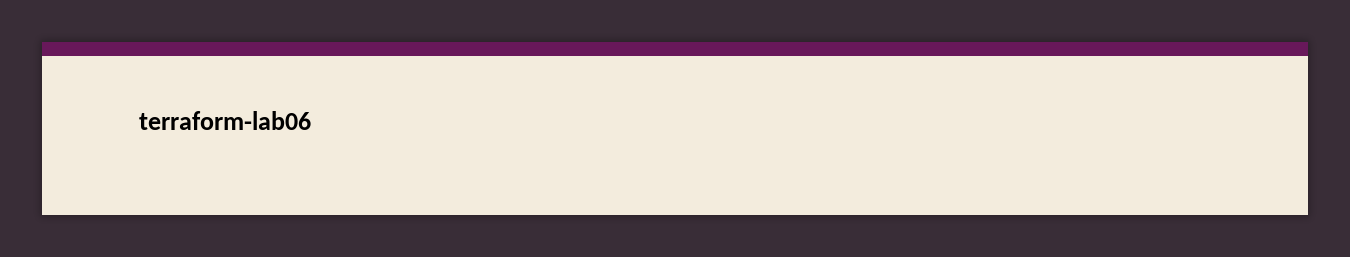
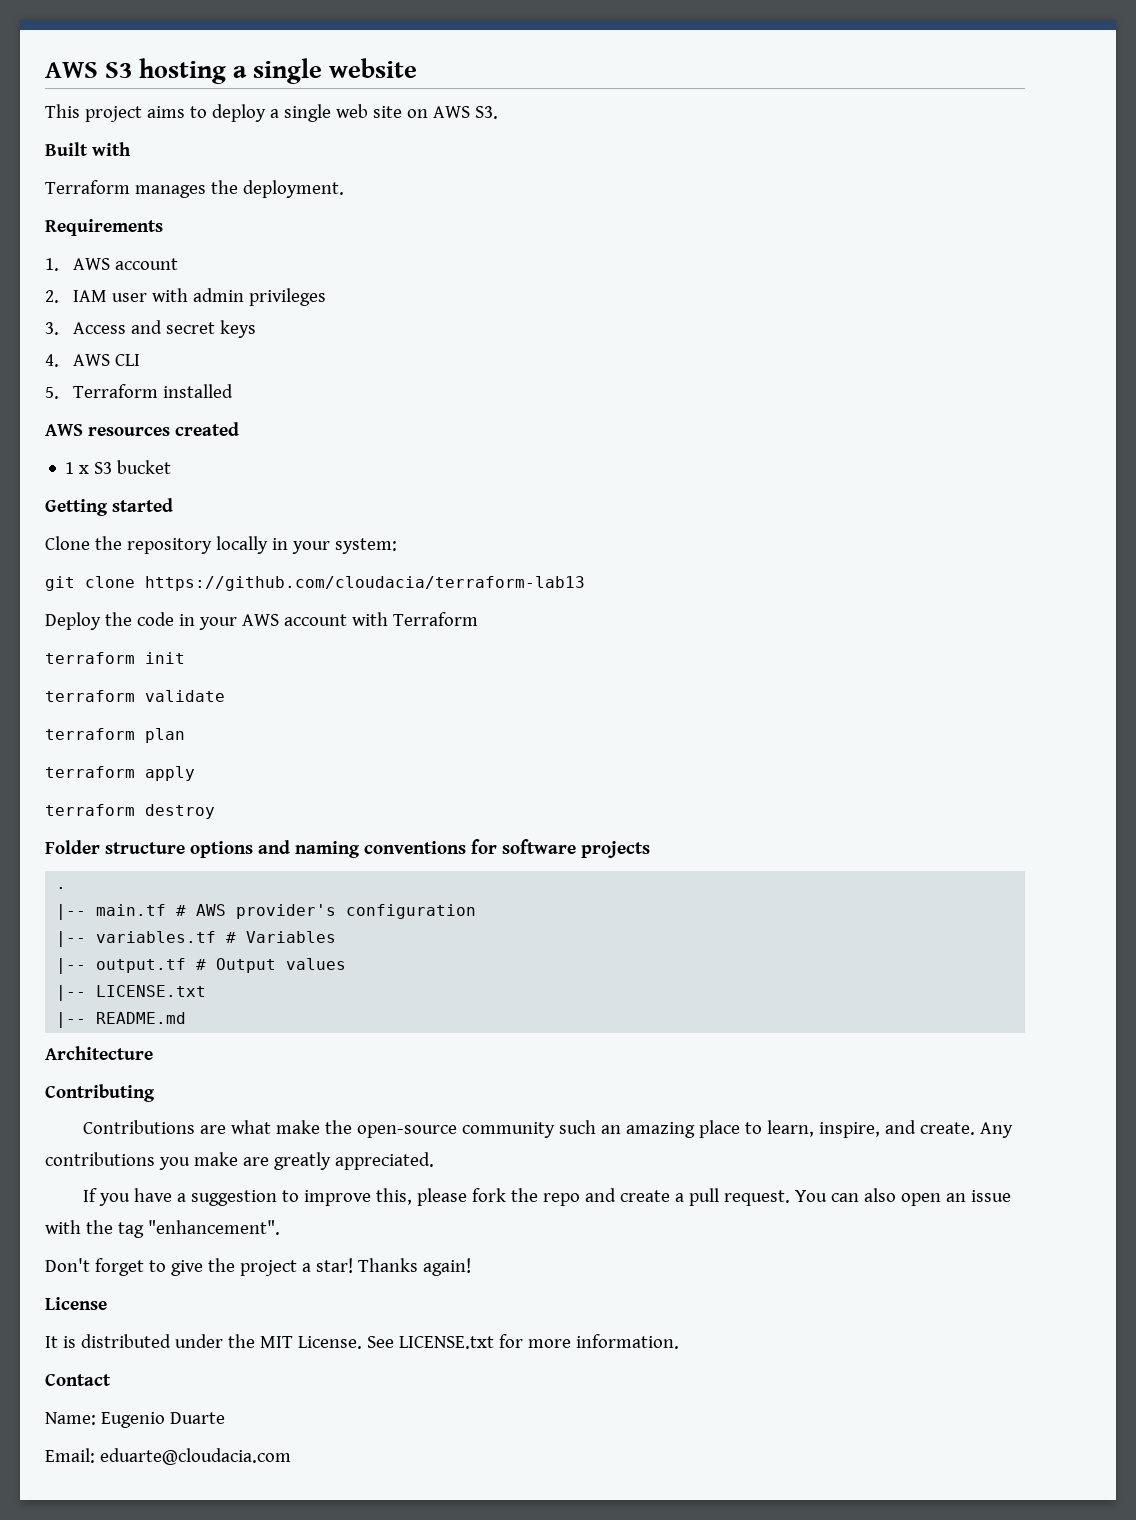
- terraform-lab06
+ AWS S3 hosting a single website
+ This project aims to deploy a single web site on AWS S3.
+ Built with
+ Terraform manages the deployment.
+ Requirements
+ 1. AWS account
+ 2. IAM user with admin privileges
+ 3. Access and secret keys
+ 4. AWS CLI
+ 5. Terraform installed
+ AWS resources created
+ 1 x S3 bucket
+ Getting started
+ Clone the repository locally in your system:
+ git clone https://github.com/cloudacia/terraform-lab13
+ Deploy the code in your AWS account with Terraform
+ terraform init
+ terraform validate
+ terraform plan
+ terraform apply
+ terraform destroy
+ Folder structure options and naming conventions for software projects
+ .
+ |-- main.tf # AWS provider's configuration
+ |-- variables.tf # Variables
+ |-- output.tf # Output values
+ |-- LICENSE.txt
+ |-- README.md
+ Architecture
+ Contributing
+ Contributions are what make the open-source community such an amazing place to learn, inspire, and create. Any contributions you make are greatly appreciated.
+ If you have a suggestion to improve this, please fork the repo and create a pull request. You can also open an issue with the tag "enhancement".
+ Don't forget to give the project a star! Thanks again!
+ License
+ It is distributed under the MIT License. See LICENSE.txt for more information.
+ Contact
+ Name: Eugenio Duarte
+ Email: eduarte@cloudacia.com

